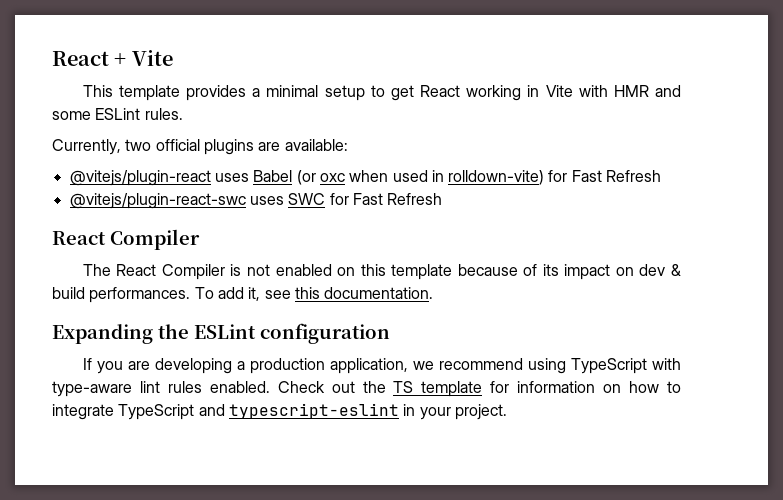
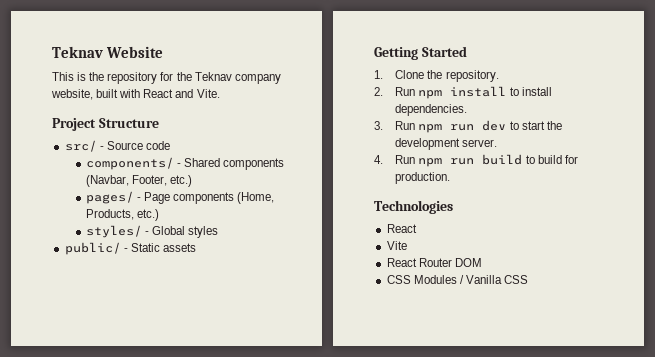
- React + Vite
- This template provides a minimal setup to get React working in Vite with HMR and some ESLint rules.
- Currently, two official plugins are available:
- @vitejs/plugin-react uses Babel (or oxc when used in rolldown-vite) for Fast Refresh
- @vitejs/plugin-react-swc uses SWC for Fast Refresh
- React Compiler
- The React Compiler is not enabled on this template because of its impact on dev & build performances. To add it, see this documentation.
- Expanding the ESLint configuration
- If you are developing a production application, we recommend using TypeScript with type-aware lint rules enabled. Check out the TS template for information on how to integrate TypeScript and typescript-eslint in your project.
+ Teknav Website
+ This is the repository for the Teknav company website, built with React and Vite.
+ Project Structure
+ src/ - Source code
+ components/ - Shared components (Navbar, Footer, etc.)
+ pages/ - Page components (Home, Products, etc.)
+ styles/ - Global styles
+ public/ - Static assets
+ Getting Started
+ 1. Clone the repository.
+ 2. Run npm install to install dependencies.
+ 3. Run npm run dev to start the development server.
+ 4. Run npm run build to build for production.
+ Technologies
+ React
+ Vite
+ React Router DOM
+ CSS Modules / Vanilla CSS

